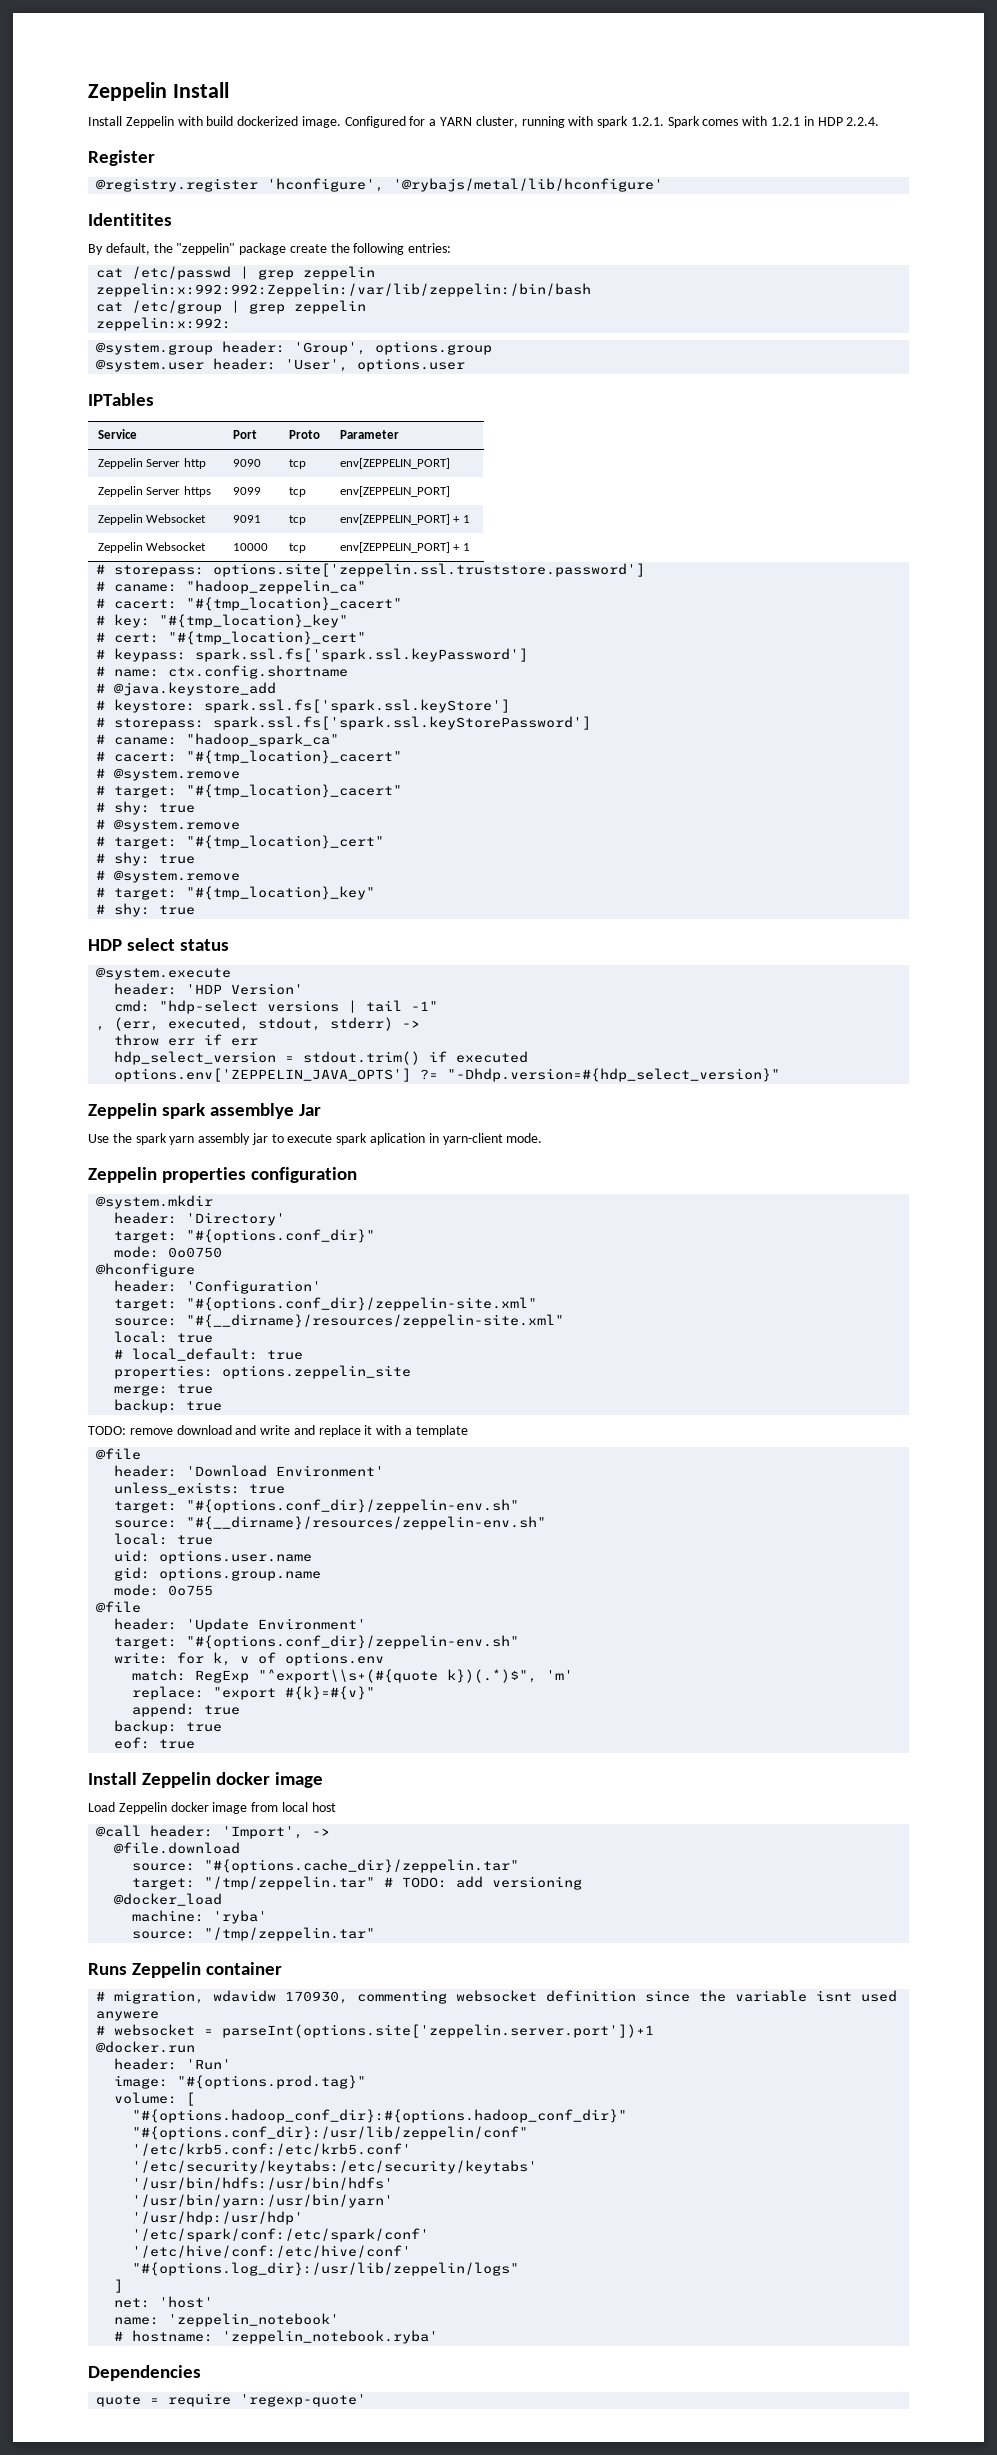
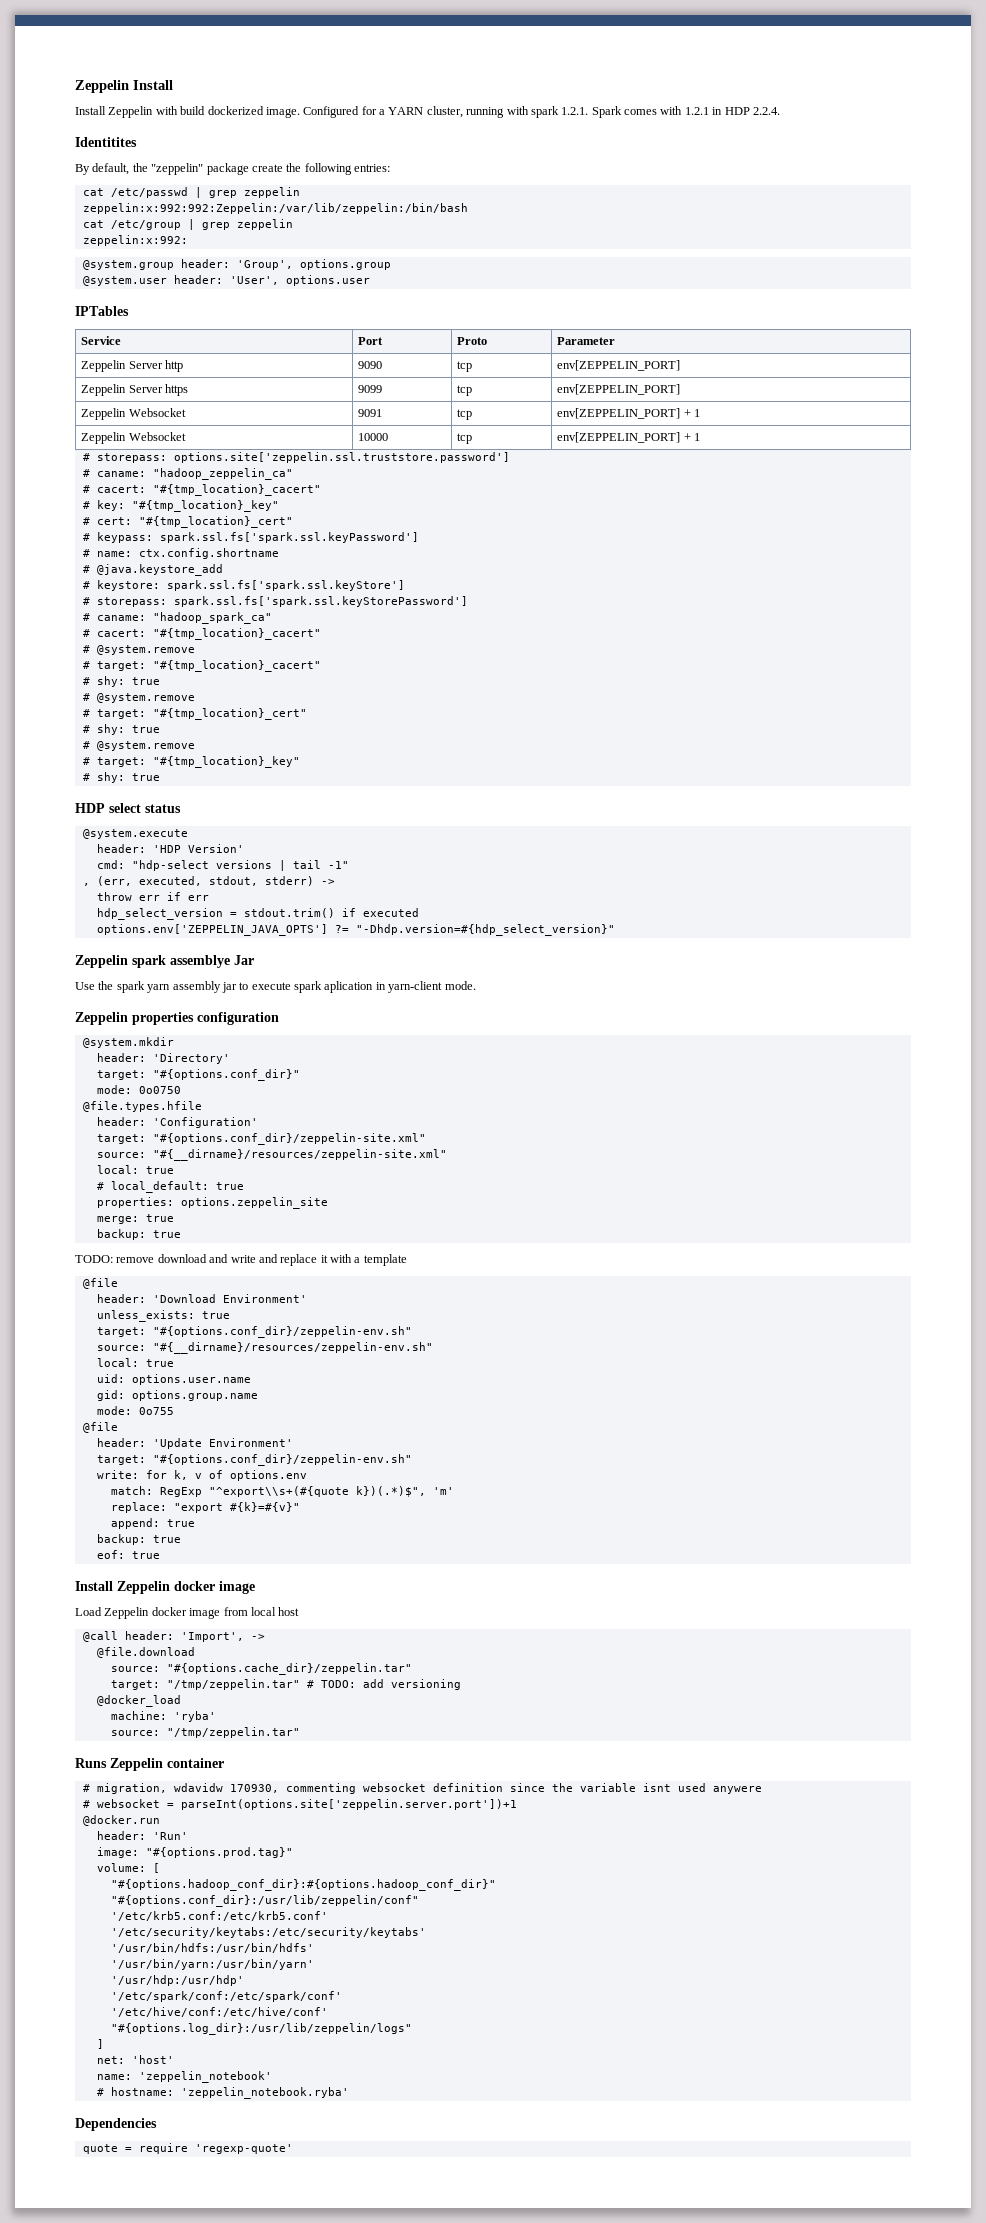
- Register
- @registry.register 'hconfigure', '@rybajs/metal/lib/hconfigure'
- @hconfigure
+ @file.types.hfile

